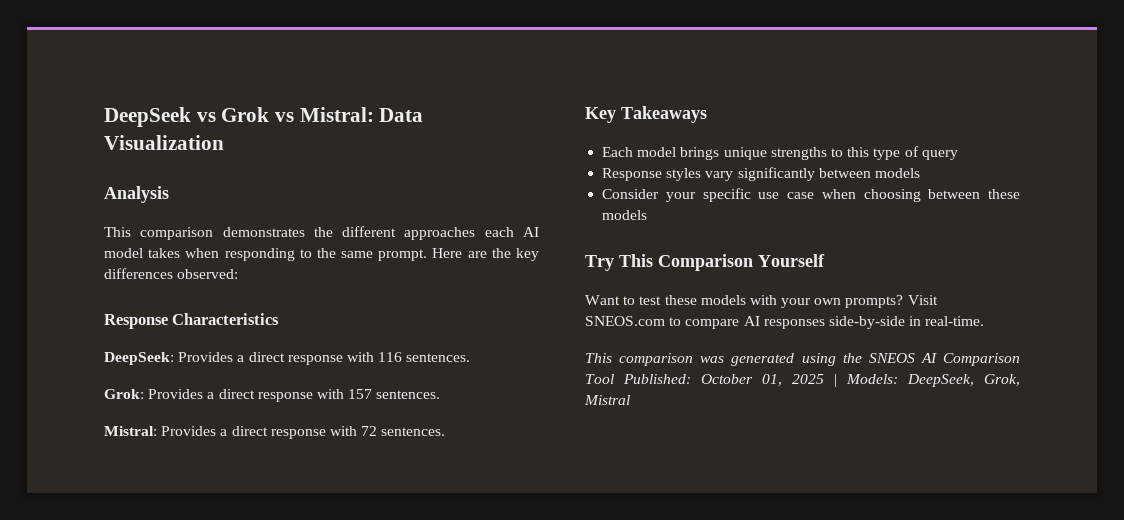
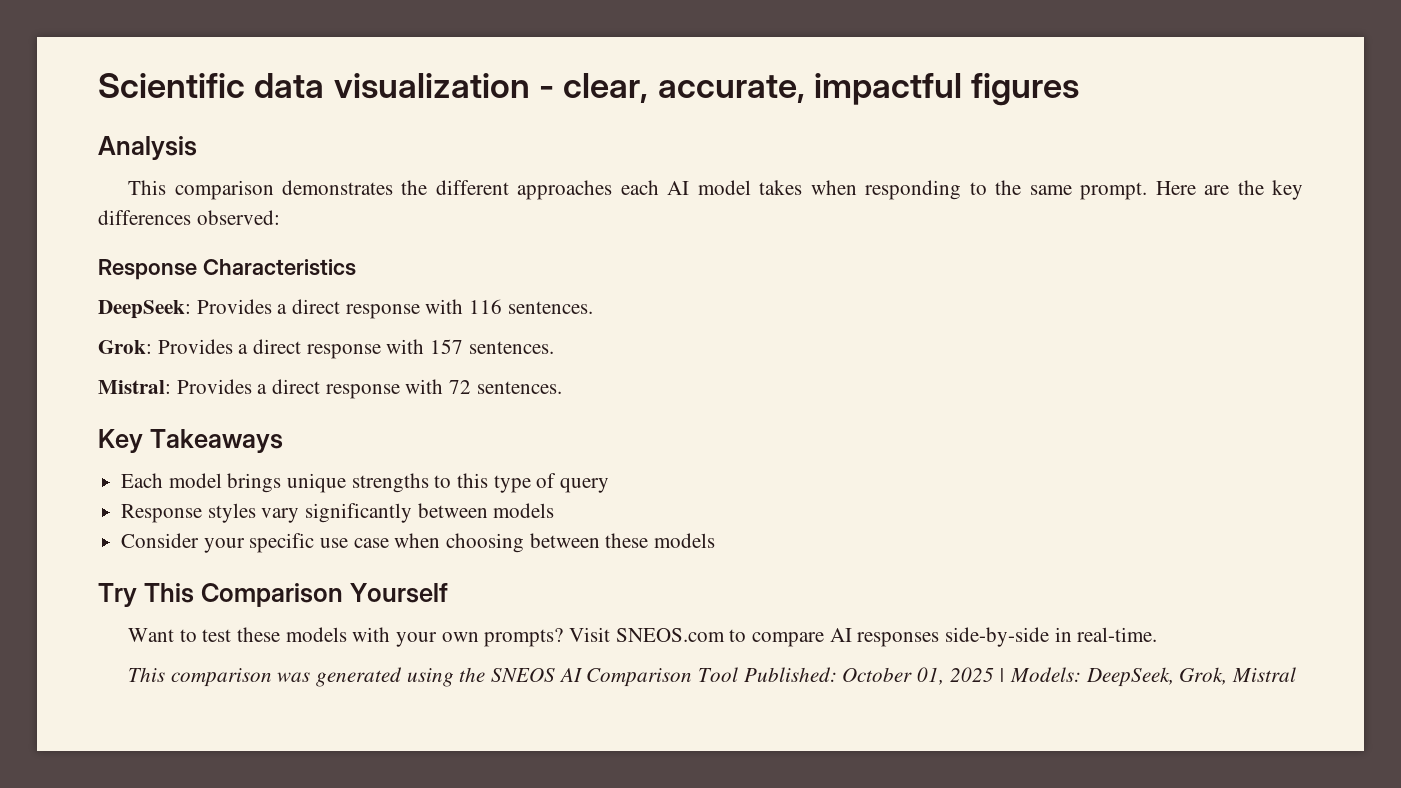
- DeepSeek vs Grok vs Mistral: Data Visualization
+ Scientific data visualization - clear, accurate, impactful figures

